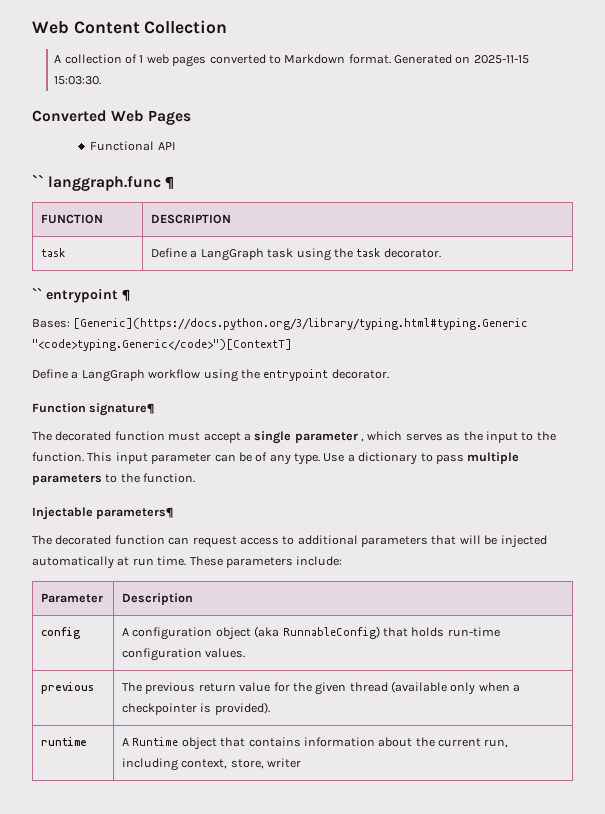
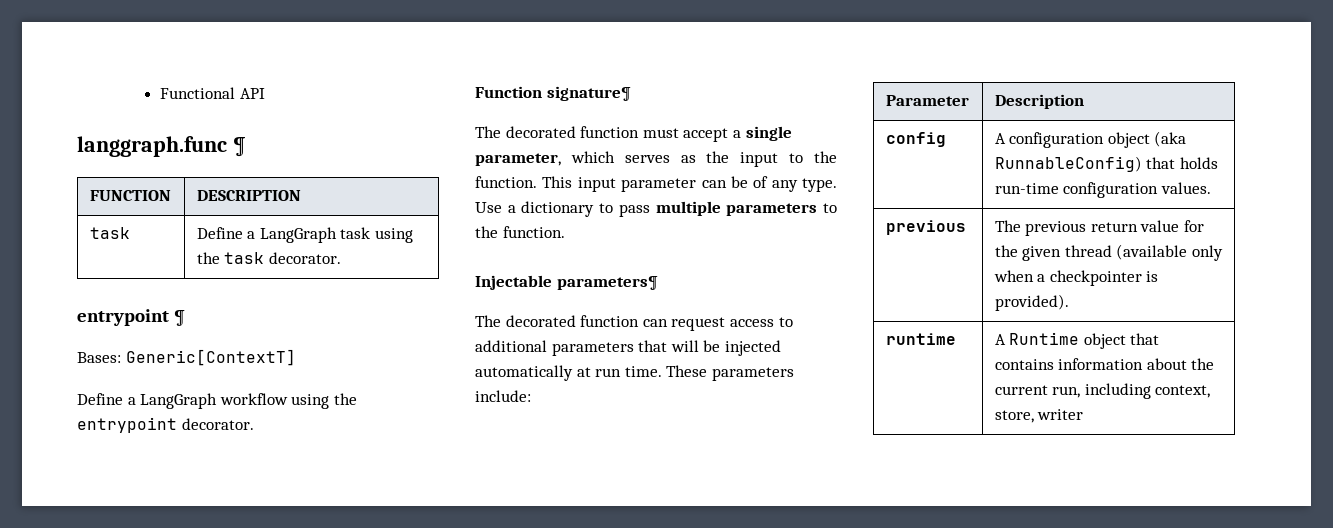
- Web Content Collection
- A collection of 1 web pages converted to Markdown format. Generated on 2025-11-15 15:03:30.
- Converted Web Pages
- `` langgraph.func ¶
+ langgraph.func ¶
- `` entrypoint ¶
+ entrypoint ¶
- Bases: [Generic](https://docs.python.org/3/library/typing.html#typing.Generic "<code>typing.Generic</code>")[ContextT]
+ Bases: Generic[ContextT]
- The decorated function must accept a single parameter , which serves as the input to the function.
+ The decorated function must accept a single parameter, which serves as the input to the function.

